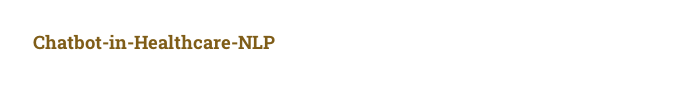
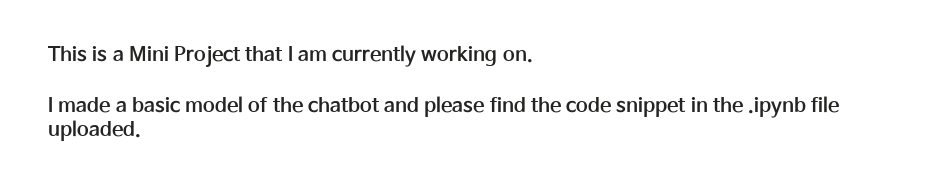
- Chatbot-in-Healthcare-NLP
+ This is a Mini Project that I am currently working on.
+ I made a basic model of the chatbot and please find the code snippet in the .ipynb file uploaded.

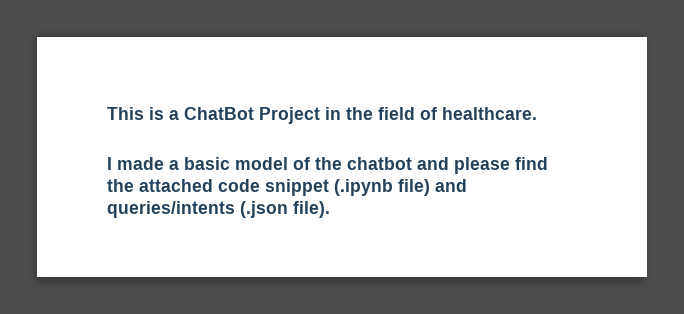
- This is a Mini Project that I am currently working on.
+ This is a ChatBot Project in the field of healthcare.
- I made a basic model of the chatbot and please find the code snippet in the .ipynb file uploaded.
+ I made a basic model of the chatbot and please find the attached code snippet (.ipynb file) and queries/intents (.json file).

